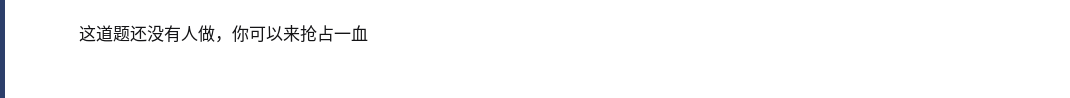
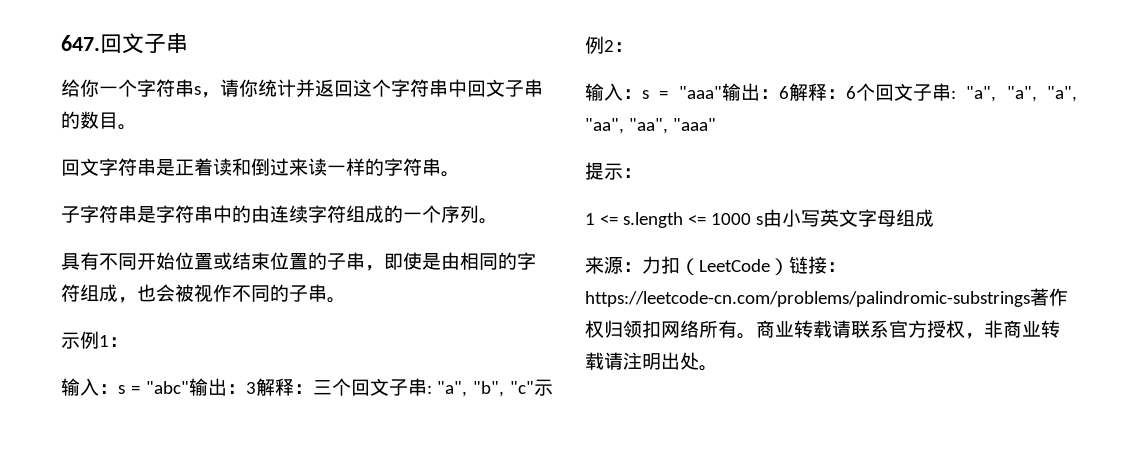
- 这道题还没有人做，你可以来抢占一血
+ 647.回文子串
+ 给你一个字符串s，请你统计并返回这个字符串中回文子串的数目。
+ 回文字符串是正着读和倒过来读一样的字符串。
+ 子字符串是字符串中的由连续字符组成的一个序列。
+ 具有不同开始位置或结束位置的子串，即使是由相同的字符组成，也会被视作不同的子串。
+ 示例1：
+ 输入：s = "abc"输出：3解释：三个回文子串: "a", "b", "c"示例2：
+ 输入：s = "aaa"输出：6解释：6个回文子串: "a", "a", "a", "aa", "aa", "aaa"
+ 提示：
+ 1 <= s.length <= 1000 s由小写英文字母组成
+ 来源：力扣（LeetCode）链接：https://leetcode-cn.com/problems/palindromic-substrings著作权归领扣网络所有。商业转载请联系官方授权，非商业转载请注明出处。

